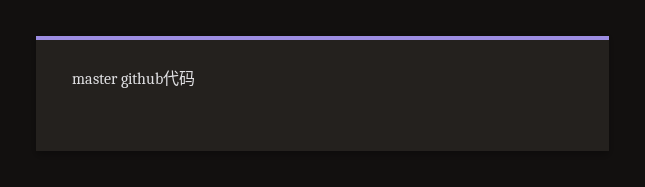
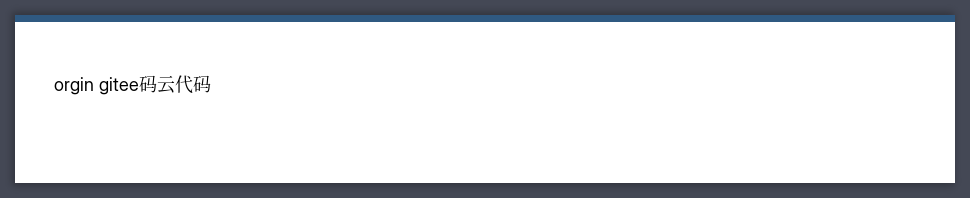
- master github代码
+ orgin gitee码云代码

